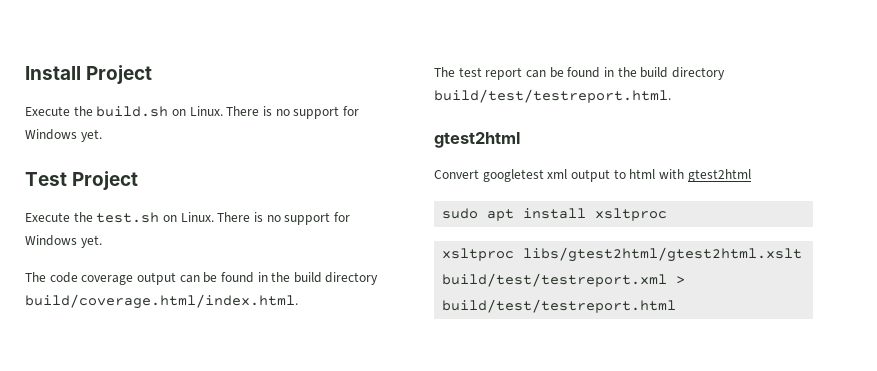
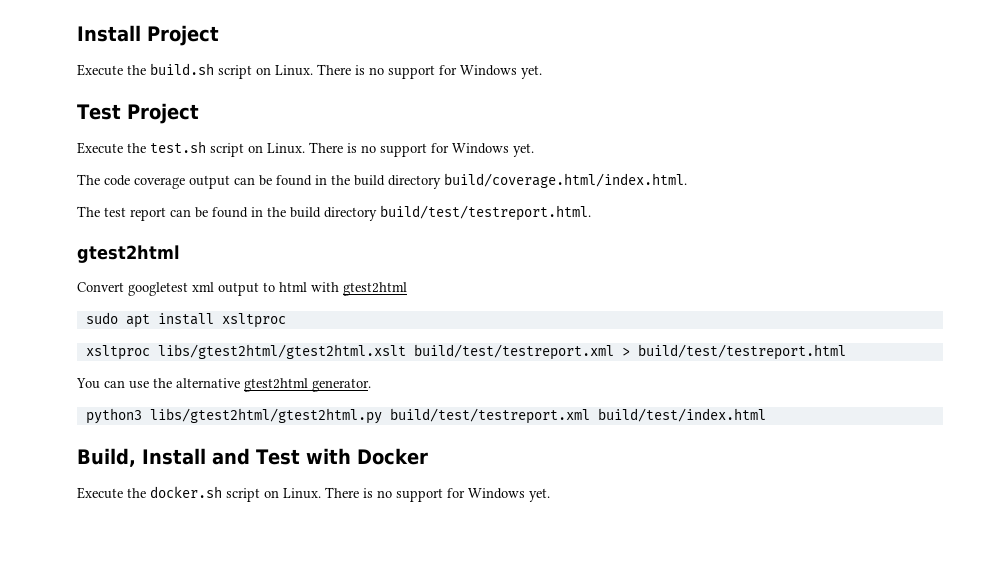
- Execute the build.sh on Linux.
+ Execute the build.sh script on Linux.
- Execute the test.sh on Linux.
+ Execute the test.sh script on Linux.
+ You can use the alternative gtest2html generator.
+ python3 libs/gtest2html/gtest2html.py build/test/testreport.xml build/test/index.html
+ Build, Install and Test with Docker
+ Execute the docker.sh script on Linux. There is no support for Windows yet.

